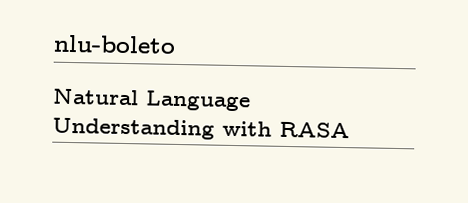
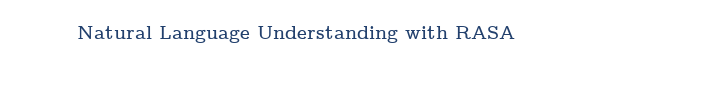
- nlu-boleto

